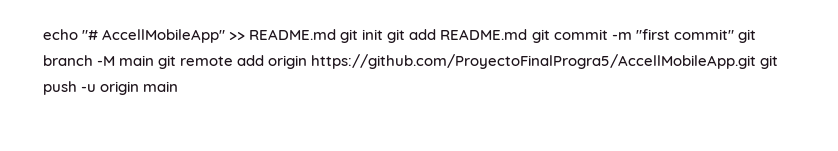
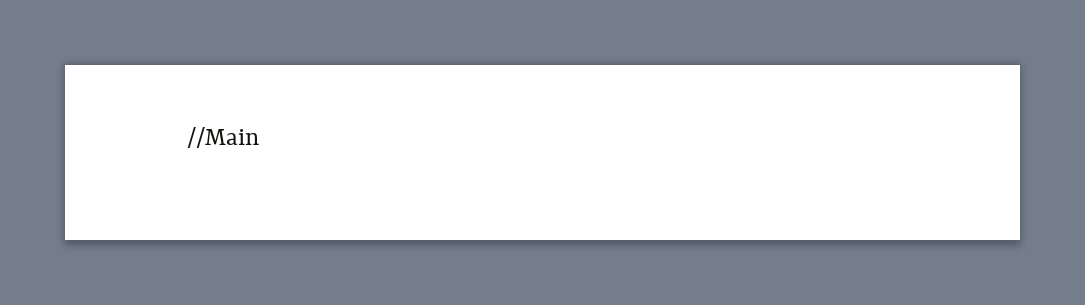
- echo "# AccellMobileApp" >> README.md git init git add README.md git commit -m "first commit" git branch -M main git remote add origin https://github.com/ProyectoFinalProgra5/AccellMobileApp.git git push -u origin main
+ //Main

